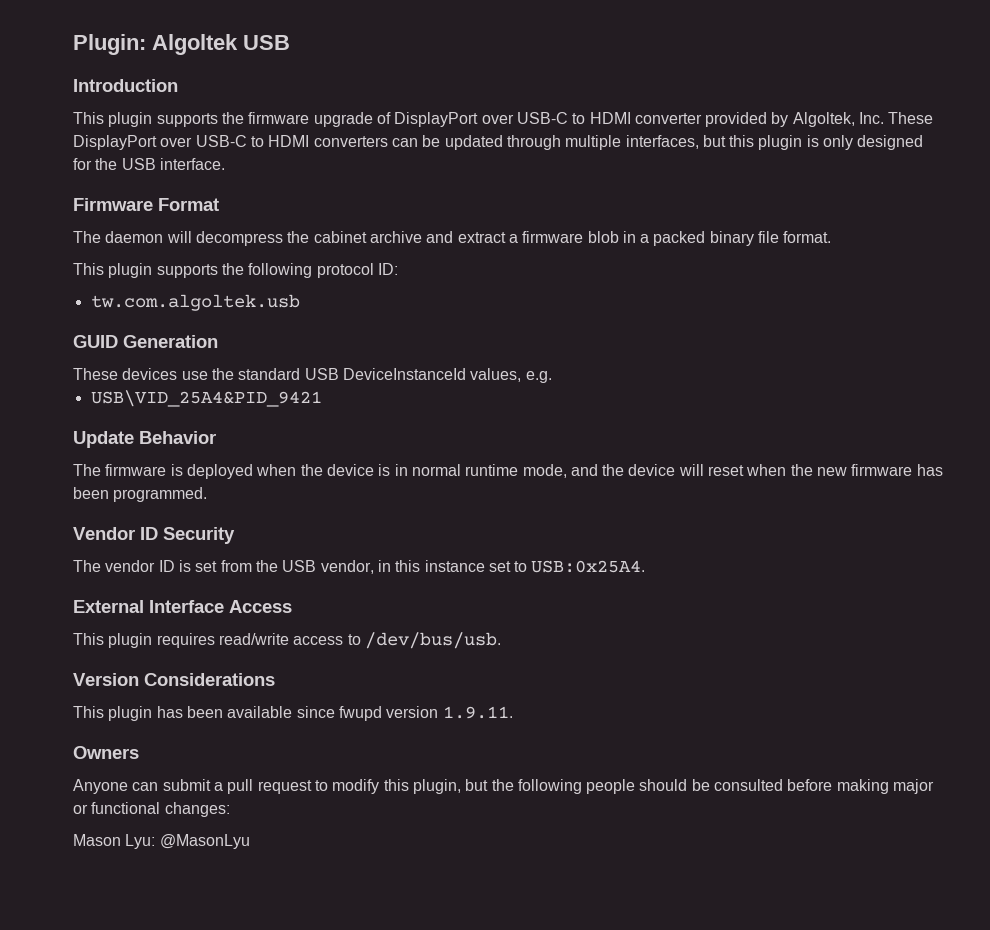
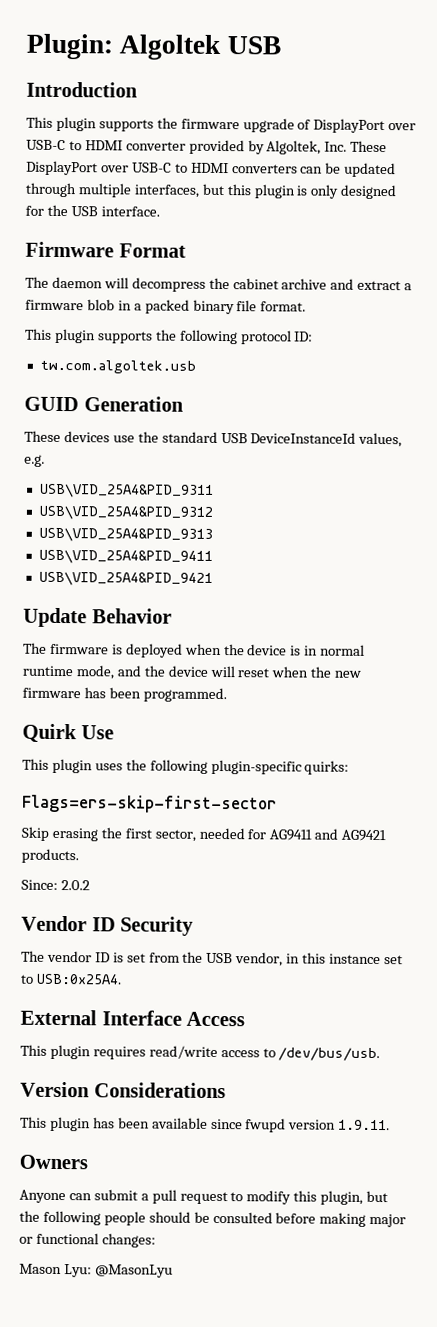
+ USB\VID_25A4&PID_9311
+ USB\VID_25A4&PID_9312
+ USB\VID_25A4&PID_9313
+ USB\VID_25A4&PID_9411
+ Quirk Use
+ This plugin uses the following plugin-specific quirks:
+ Flags=ers-skip-first-sector
+ Skip erasing the first sector, needed for AG9411 and AG9421 products.
+ Since: 2.0.2

